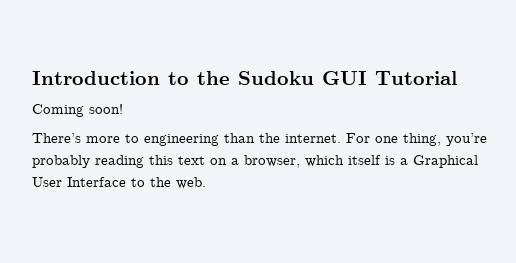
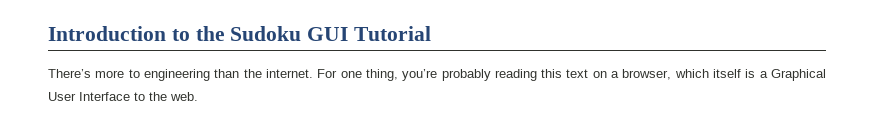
- Coming soon!

